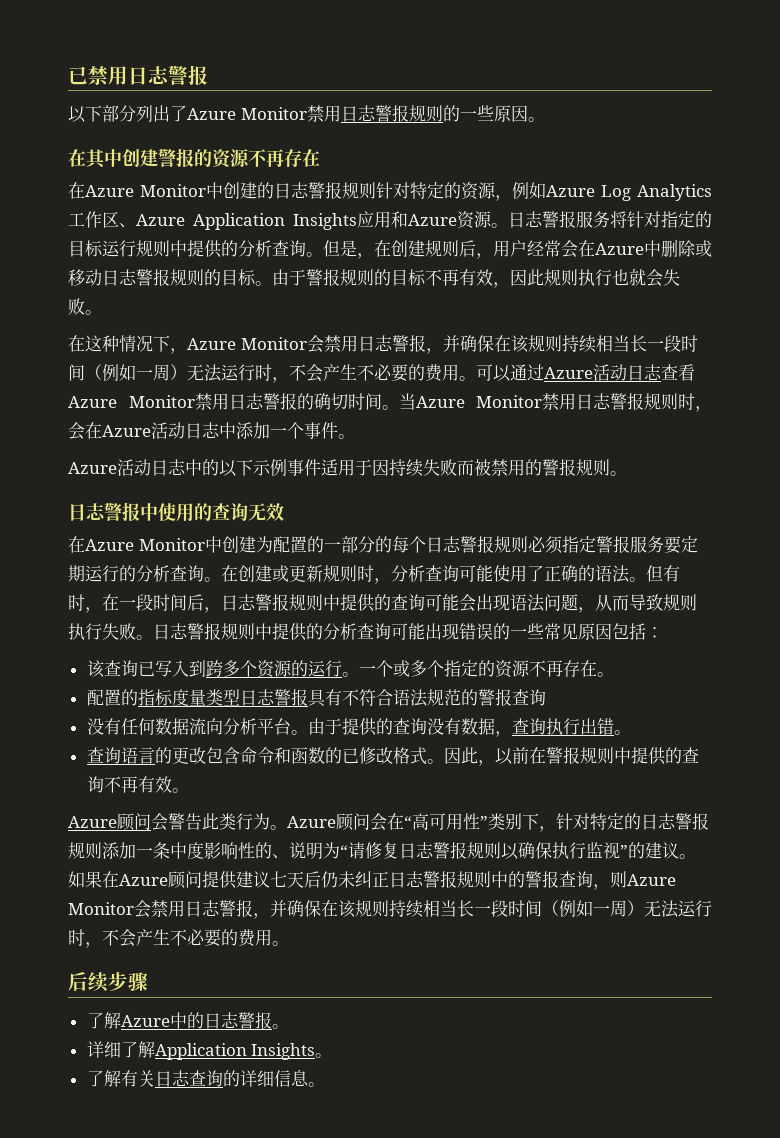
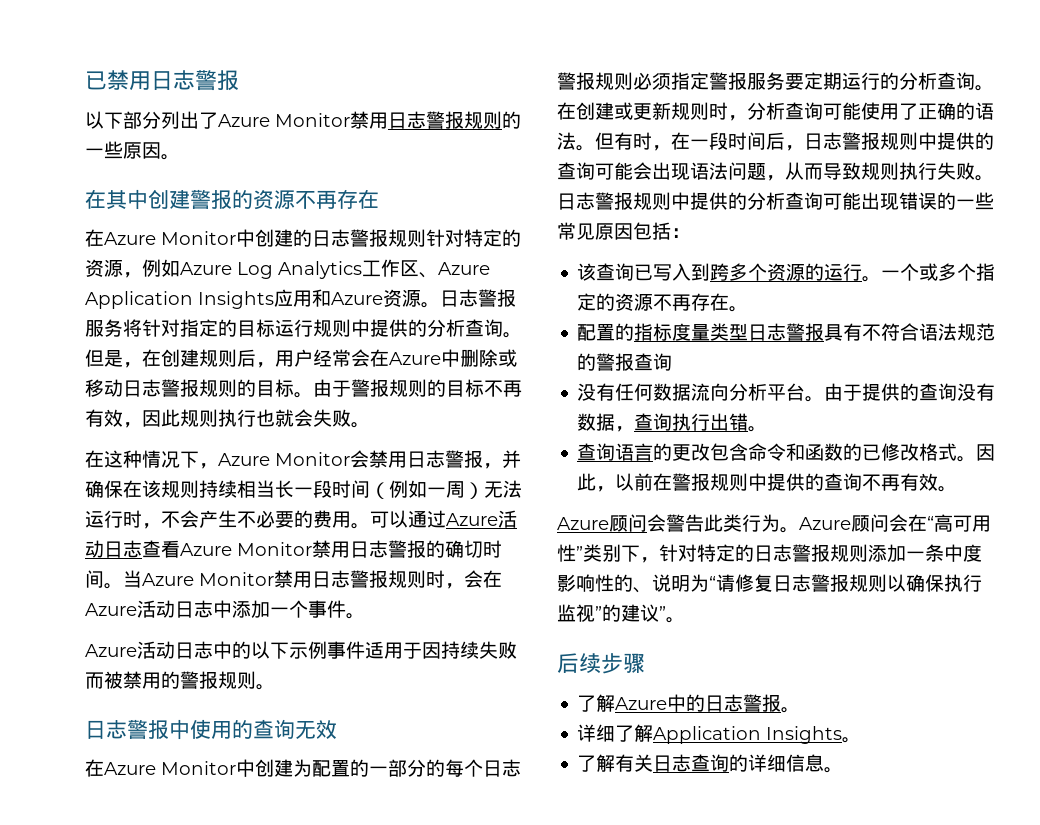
- Azure顾问会在“高可用性”类别下，针对特定的日志警报规则添加一条中度影响性的、说明为“请修复日志警报规则以确保执行监视”的建议。如果在Azure顾问提供建议七天后仍未纠正日志警报规则中的警报查询，则Azure Monitor会禁用日志警报，并确保在该规则持续相当长一段时间（例如一周）无法运行时，不会产生不必要的费用。
+ Azure顾问会在“高可用性”类别下，针对特定的日志警报规则添加一条中度影响性的、说明为“请修复日志警报规则以确保执行监视”的建议”。

